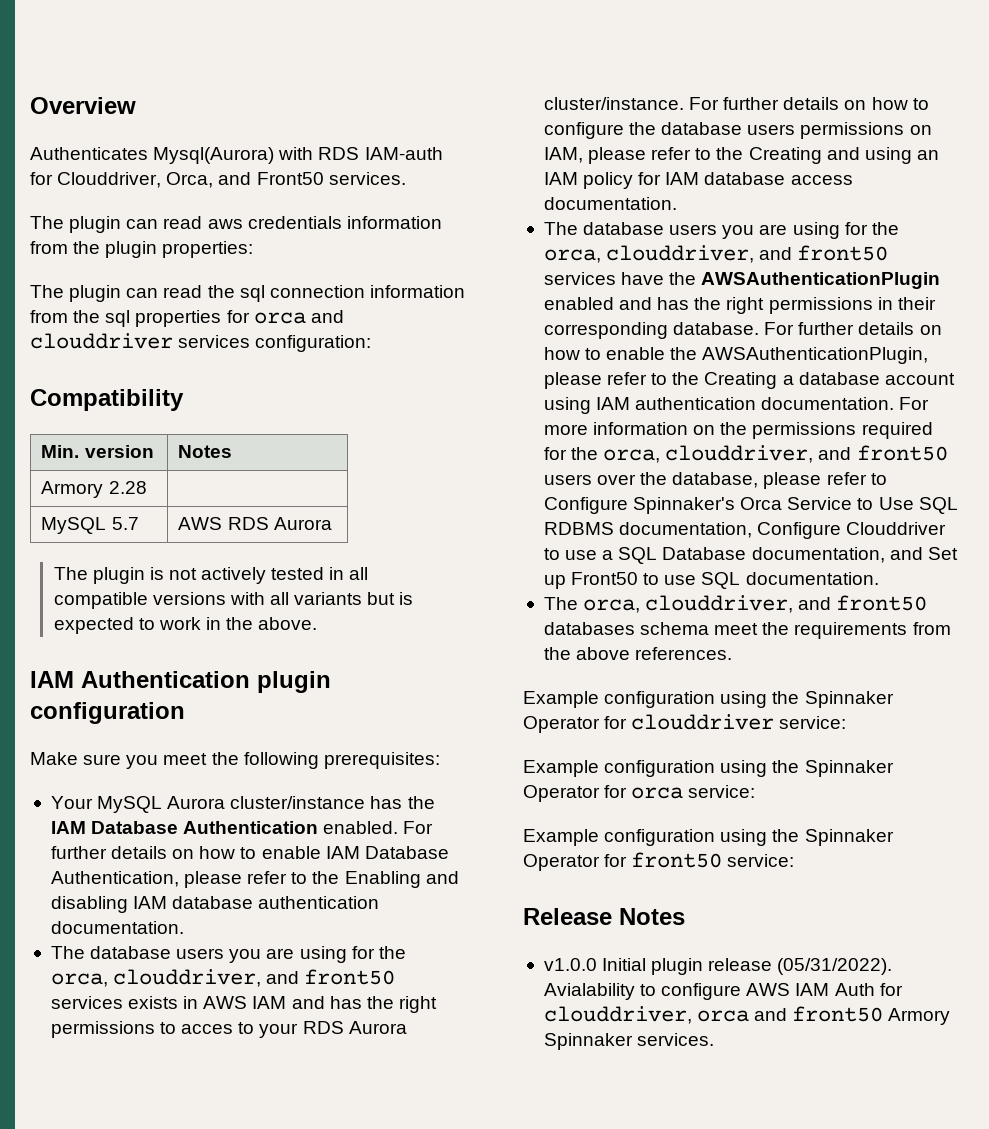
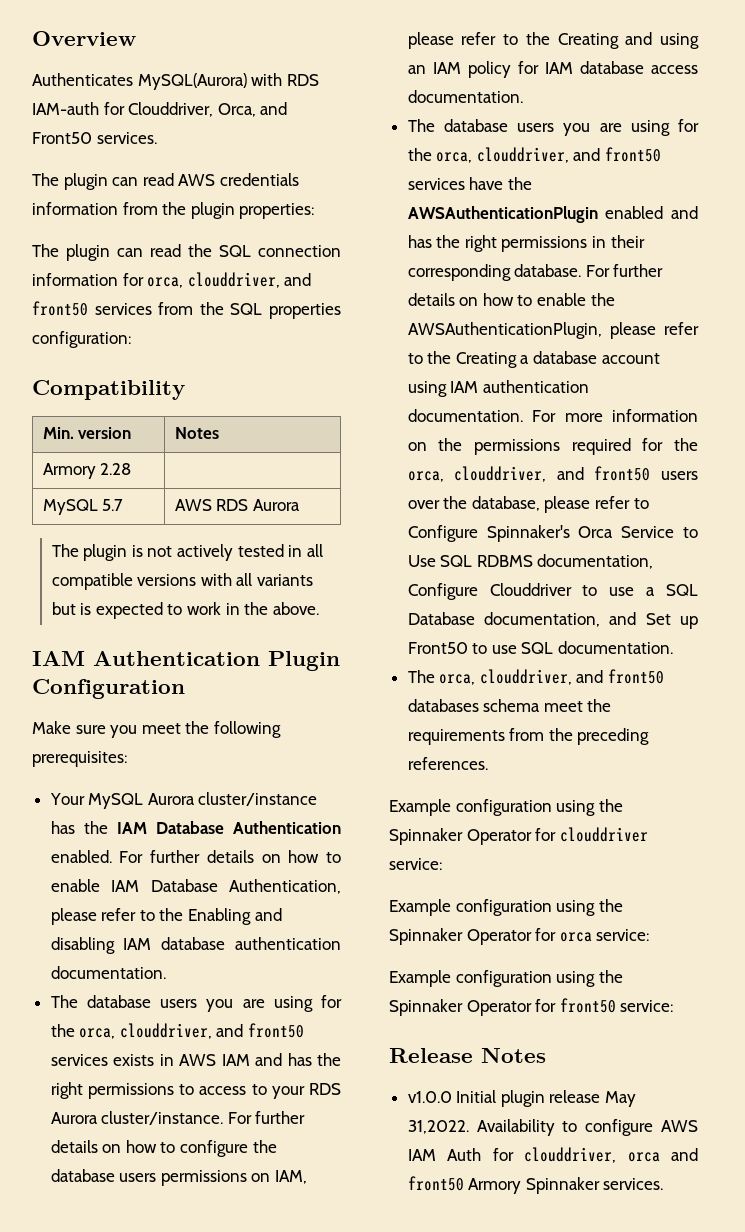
- Authenticates Mysql(Aurora) with RDS IAM-auth for Clouddriver, Orca, and Front50 services.
+ Authenticates MySQL(Aurora) with RDS IAM-auth for Clouddriver, Orca, and Front50 services.
- The plugin can read aws credentials information from the plugin properties:
+ The plugin can read AWS credentials information from the plugin properties:
- The plugin can read the sql connection information from the sql properties for orca and clouddriver services configuration:
+ The plugin can read the SQL connection information for orca, clouddriver, and front50 services from the SQL properties configuration:
- IAM Authentication plugin configuration
+ IAM Authentication Plugin Configuration
- The database users you are using for the orca, clouddriver, and front50 services exists in AWS IAM and has the right permissions to acces to your RDS Aurora cluster/instance.
+ The database users you are using for the orca, clouddriver, and front50 services exists in AWS IAM and has the right permissions to access to your RDS Aurora cluster/instance.
- The orca, clouddriver, and front50 databases schema meet the requirements from the above references.
+ The orca, clouddriver, and front50 databases schema meet the requirements from the preceding references.
- v1.0.0 Initial plugin release (05/31/2022). Avialability to configure AWS IAM Auth for clouddriver, orca and front50 Armory Spinnaker services.
+ v1.0.0 Initial plugin release May 31,2022. Availability to configure AWS IAM Auth for clouddriver, orca and front50 Armory Spinnaker services.

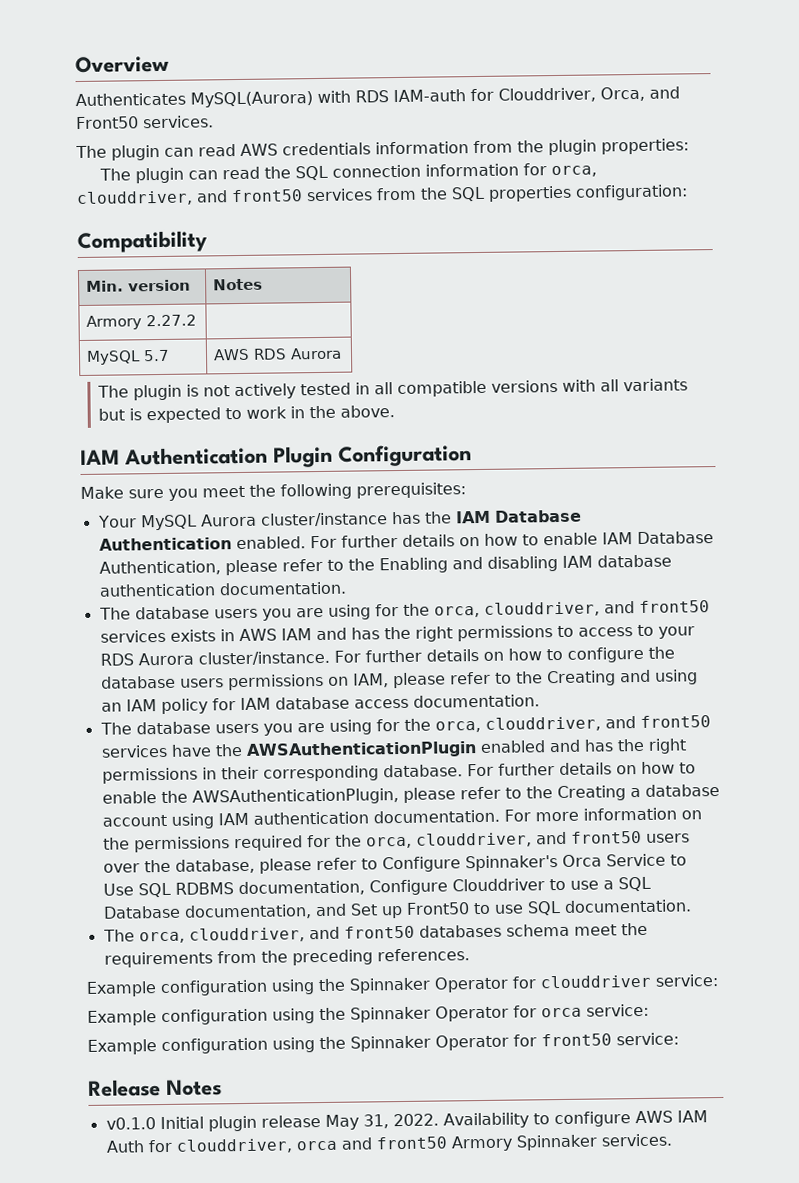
- Armory 2.28 |
+ Armory 2.27.2 |
- v1.0.0 Initial plugin release May 31,2022.
+ v0.1.0 Initial plugin release May 31, 2022.

